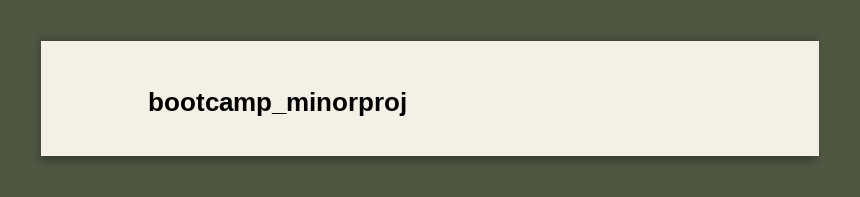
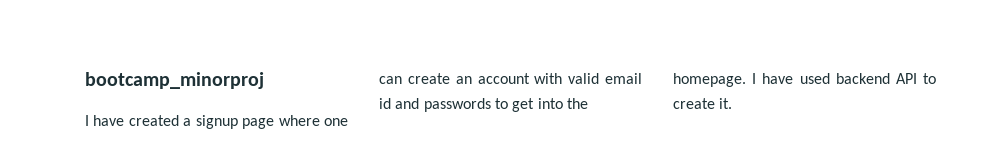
+ I have created a signup page where one can create an account with valid email id and passwords to get into the homepage. I have used backend API to create it.

